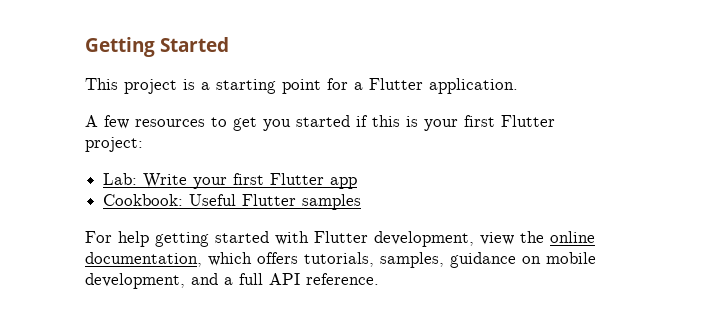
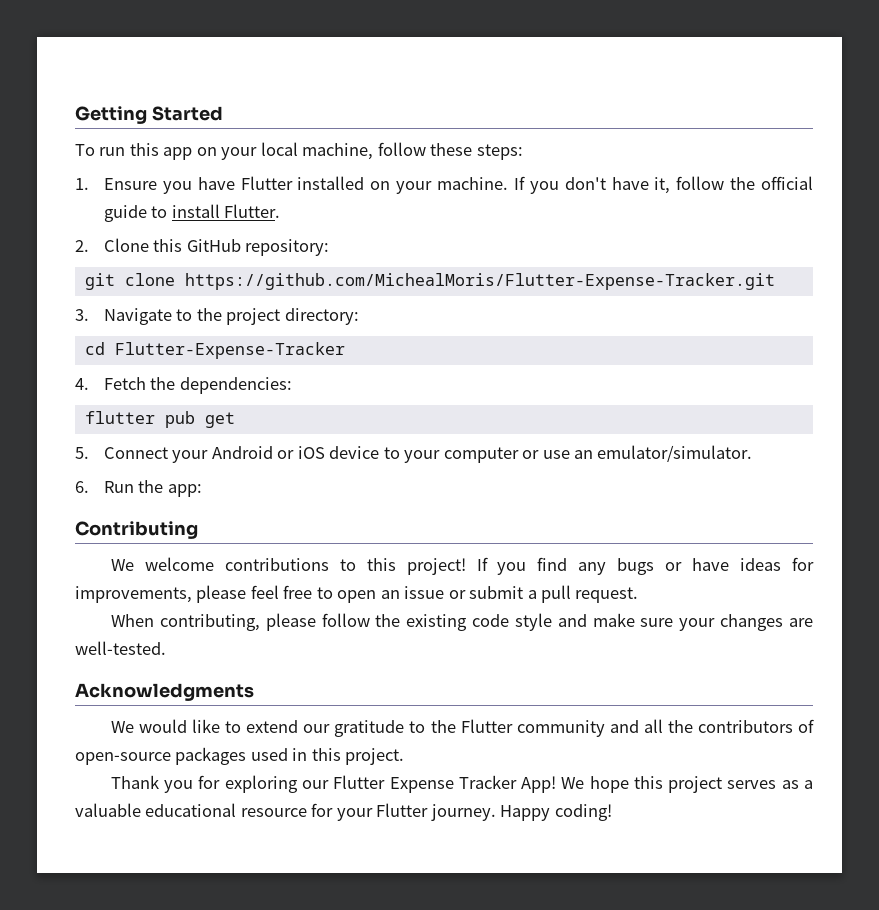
- This project is a starting point for a Flutter application.
- A few resources to get you started if this is your first Flutter project:
- Lab: Write your first Flutter app
- Cookbook: Useful Flutter samples
- For help getting started with Flutter development, view the online documentation, which offers tutorials, samples, guidance on mobile development, and a full API reference.
+ To run this app on your local machine, follow these steps:
+ 1. Ensure you have Flutter installed on your machine. If you don't have it, follow the official guide to install Flutter.
+ 2. Clone this GitHub repository:
+ git clone https://github.com/MichealMoris/Flutter-Expense-Tracker.git
+ 3. Navigate to the project directory:
+ cd Flutter-Expense-Tracker
+ 4. Fetch the dependencies:
+ flutter pub get
+ 5. Connect your Android or iOS device to your computer or use an emulator/simulator.
+ 6. Run the app:
+ Contributing
+ We welcome contributions to this project! If you find any bugs or have ideas for improvements, please feel free to open an issue or submit a pull request.
+ When contributing, please follow the existing code style and make sure your changes are well-tested.
+ Acknowledgments
+ We would like to extend our gratitude to the Flutter community and all the contributors of open-source packages used in this project.
+ Thank you for exploring our Flutter Expense Tracker App! We hope this project serves as a valuable educational resource for your Flutter journey. Happy coding!

